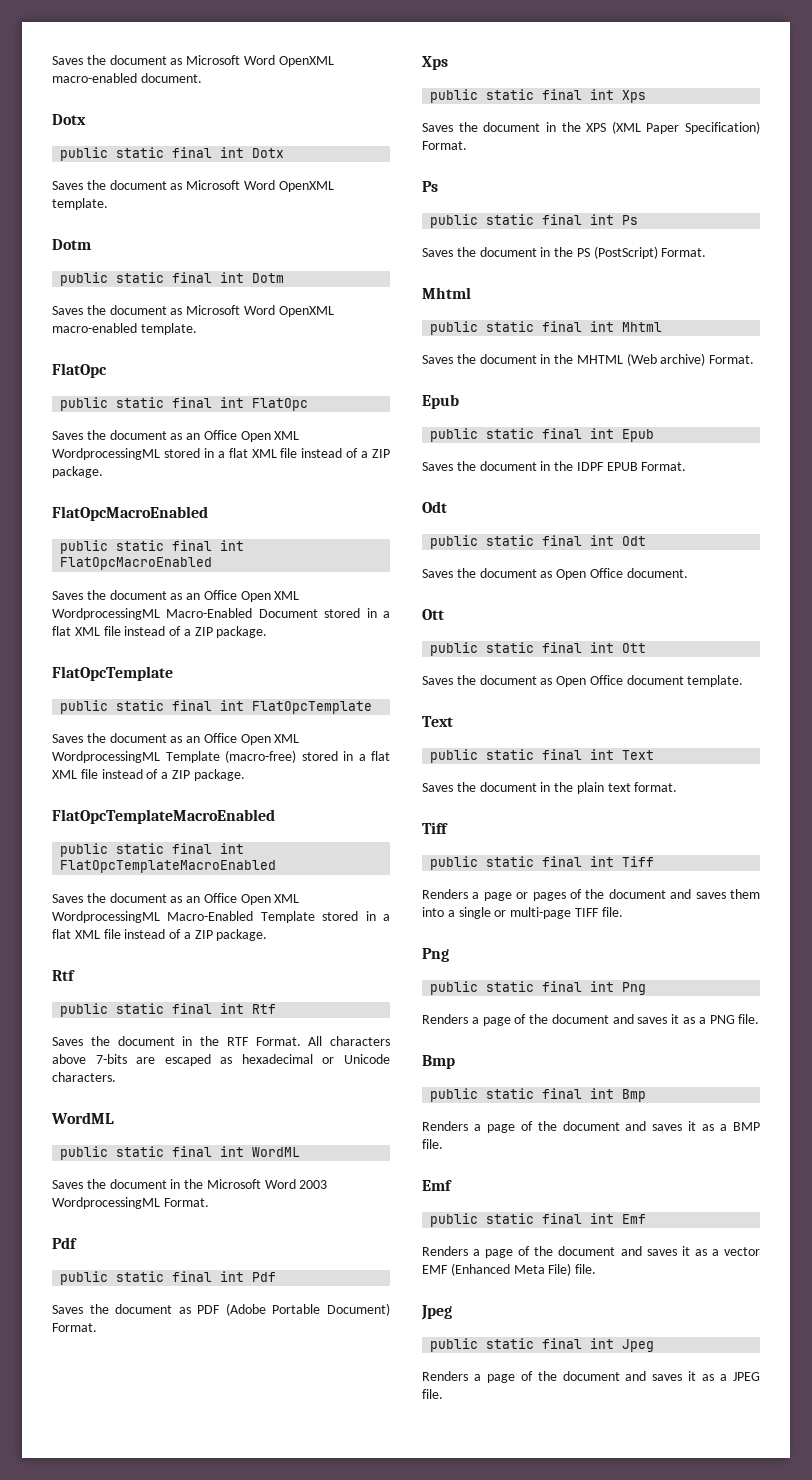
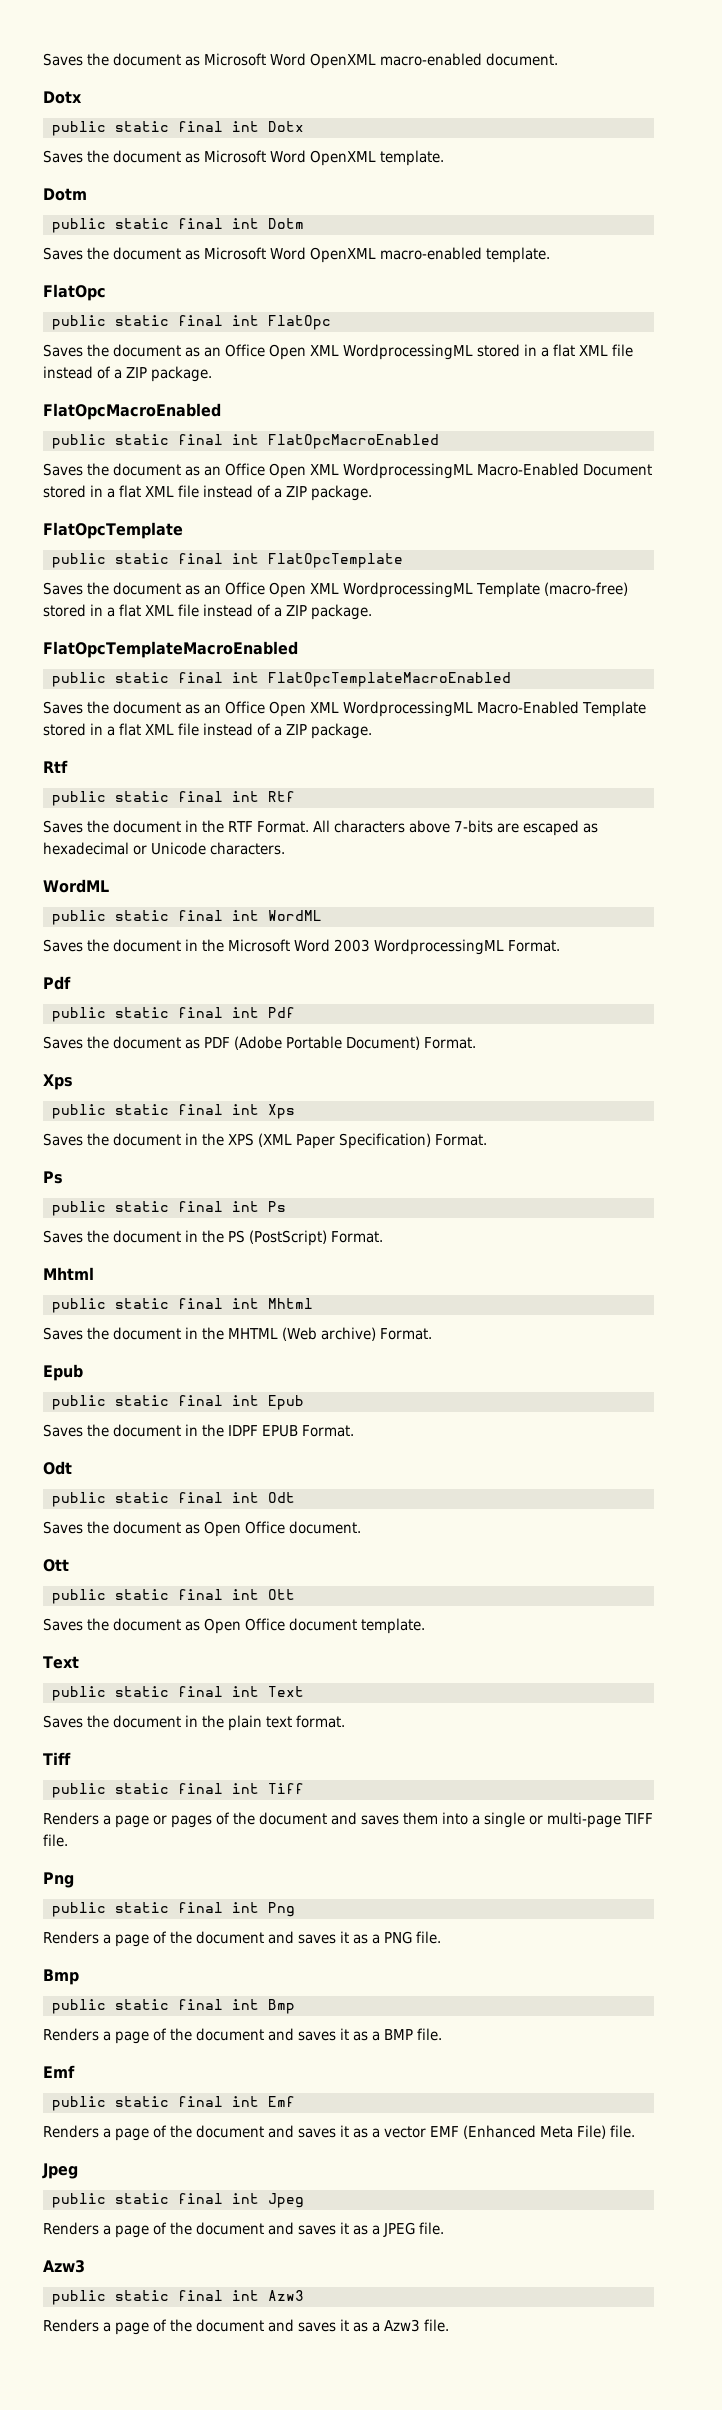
  Renders a page of the document and saves it as a JPEG file.
+ Azw3
+ public static final int Azw3
+ Renders a page of the document and saves it as a Azw3 file.

